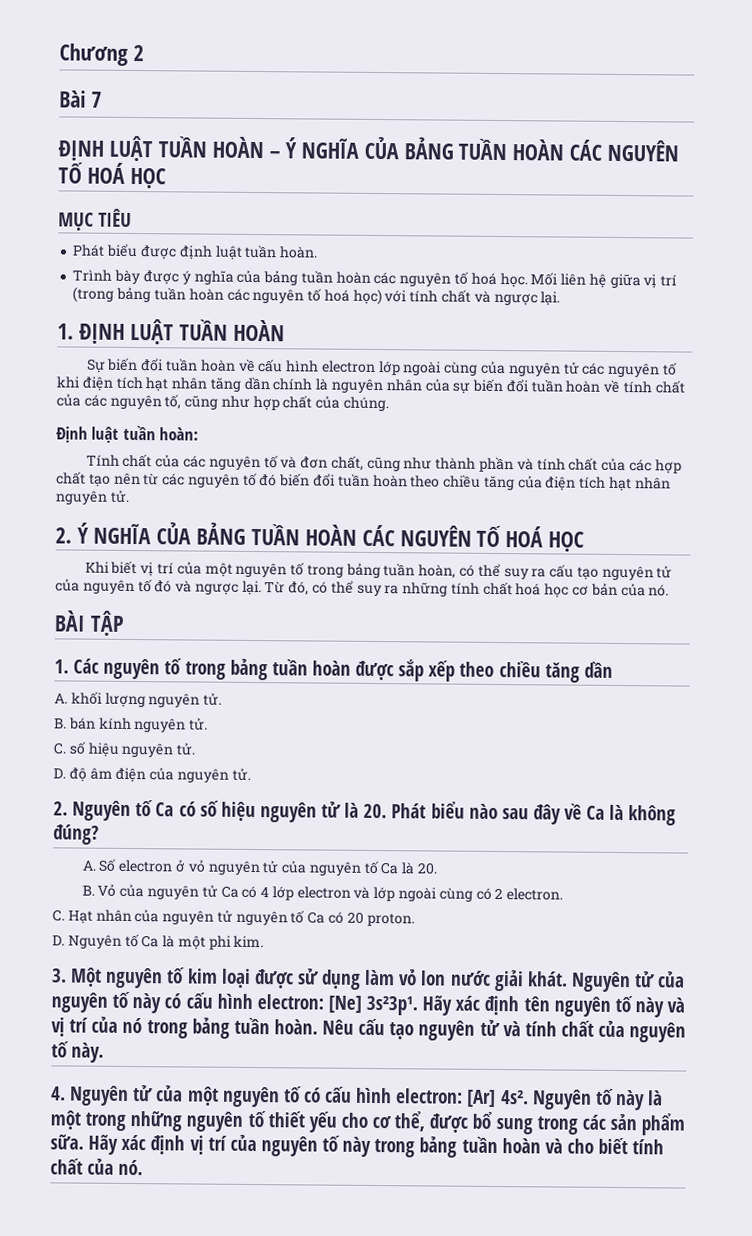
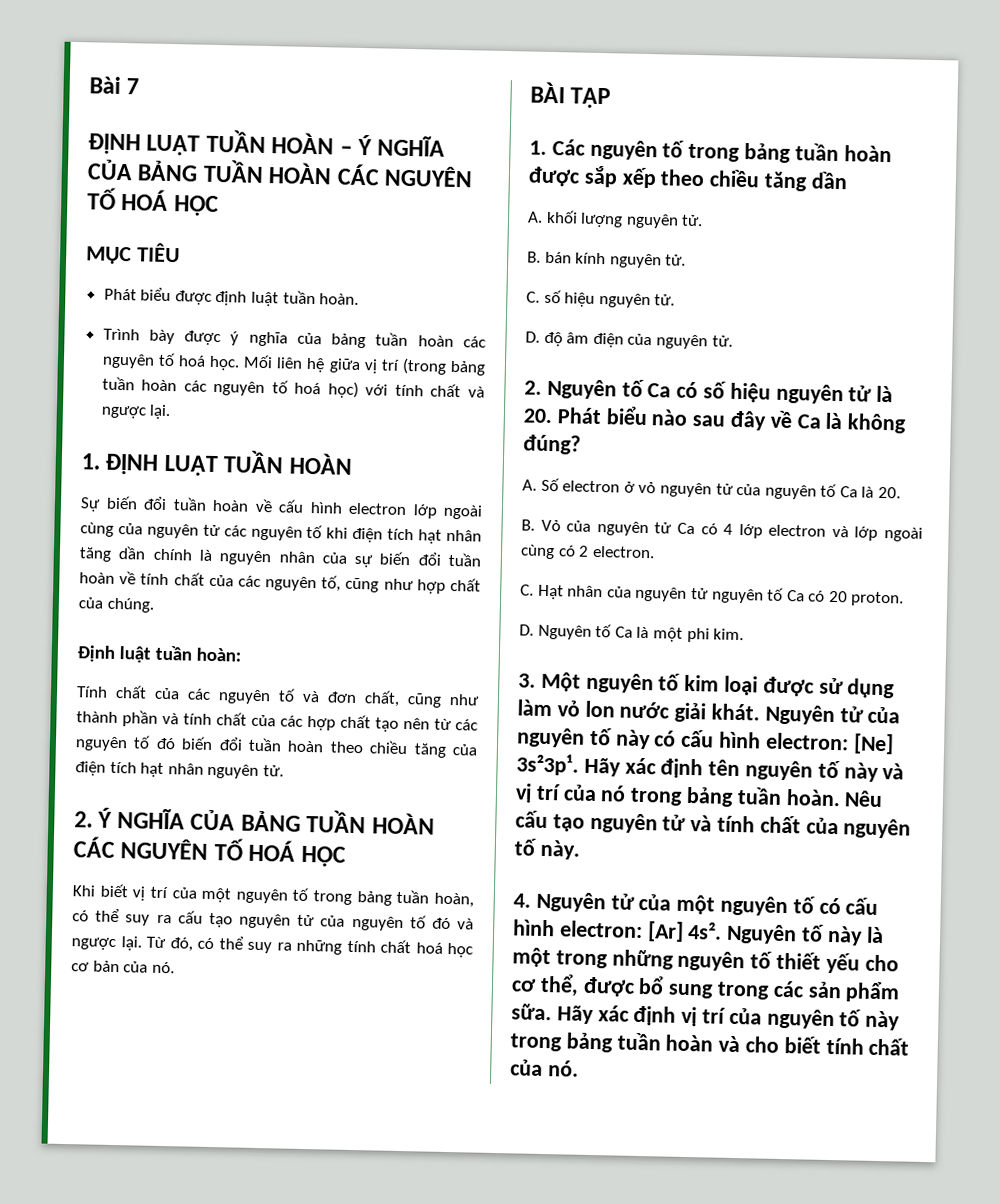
- Chương 2

